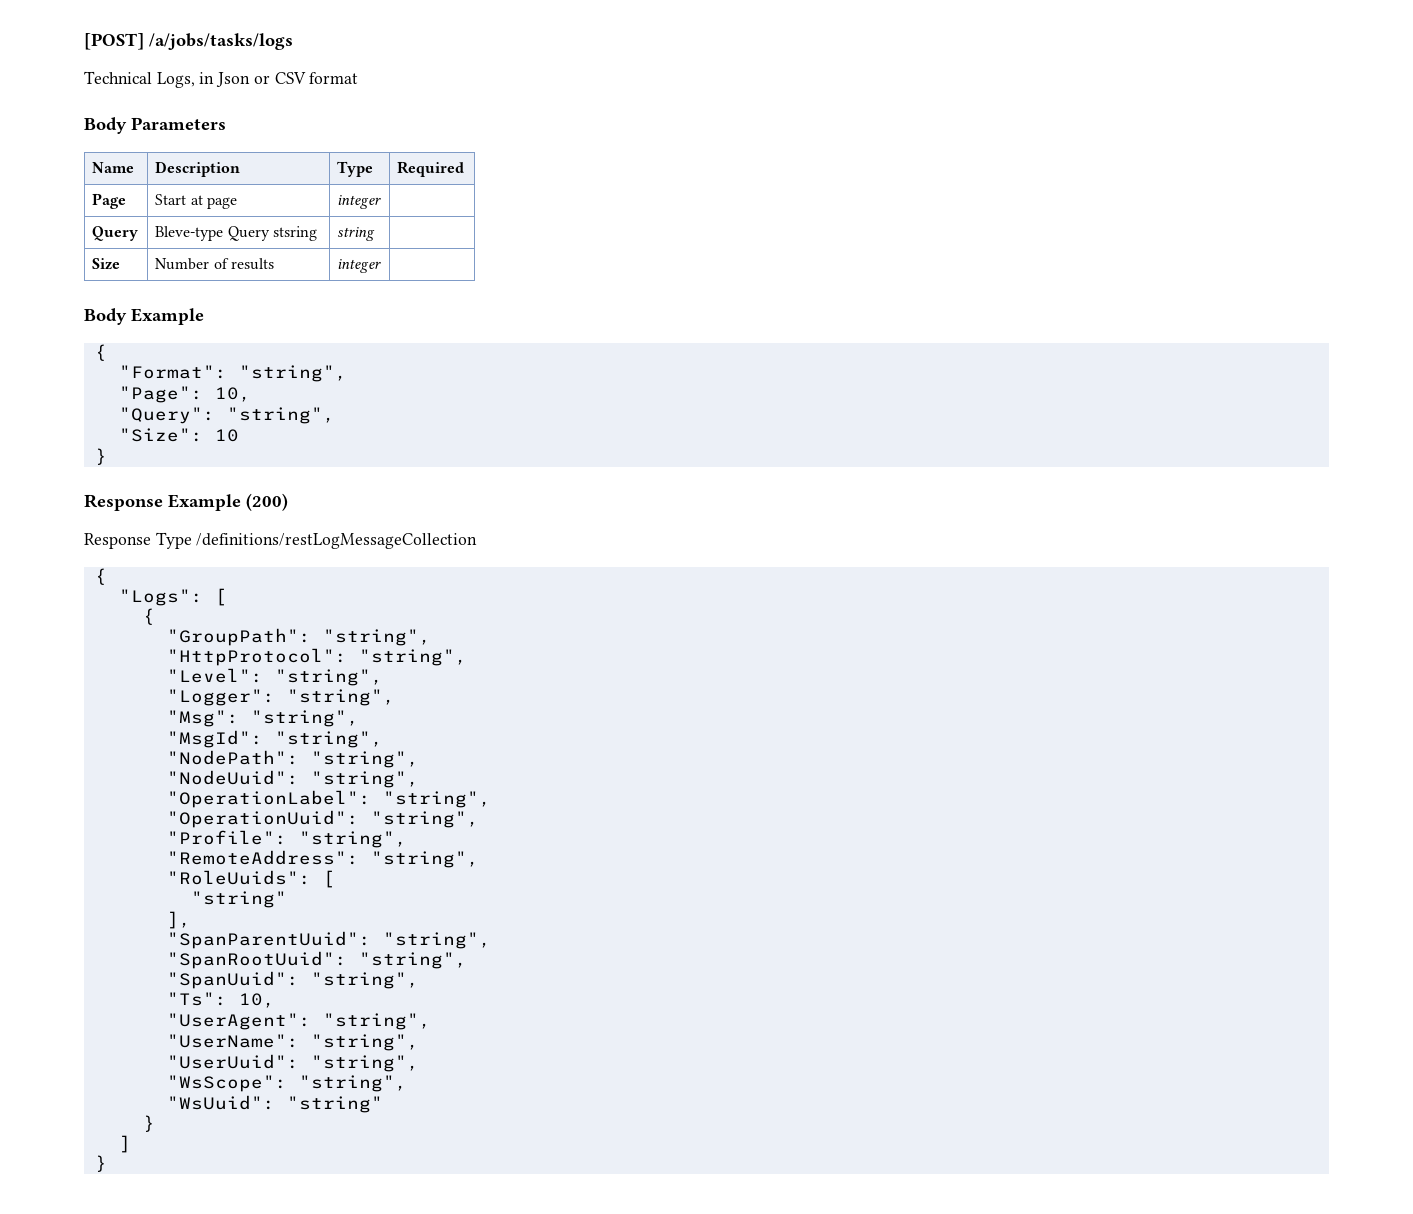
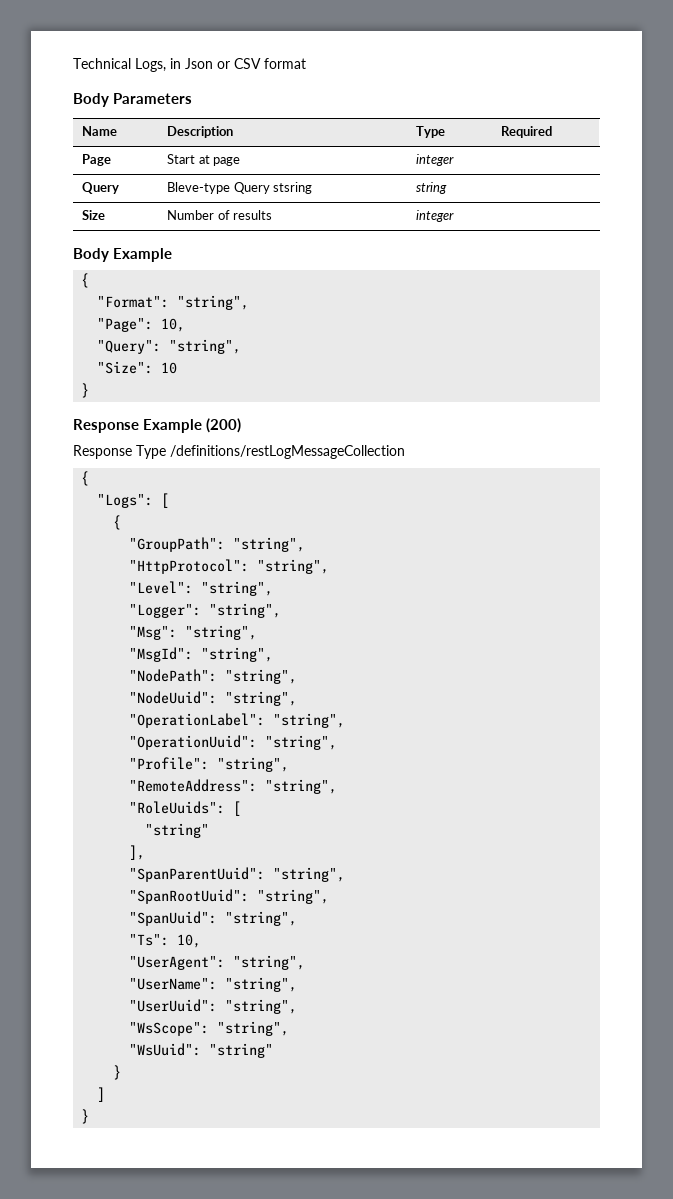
- [POST] /a/jobs/tasks/logs

